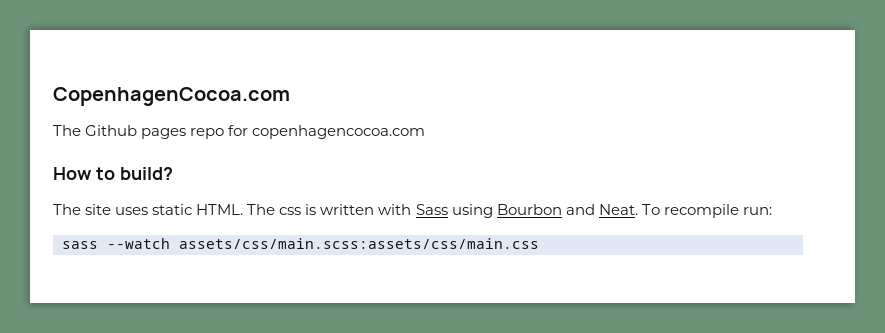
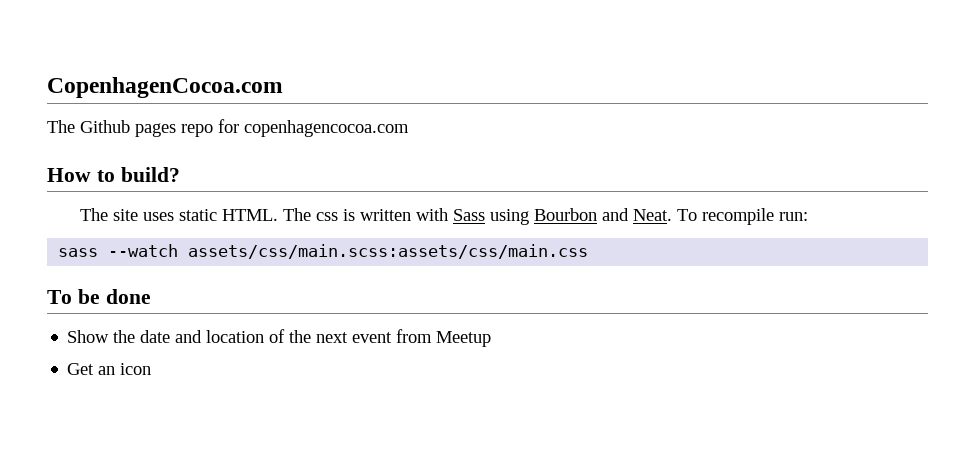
+ To be done
+ Show the date and location of the next event from Meetup
+ Get an icon

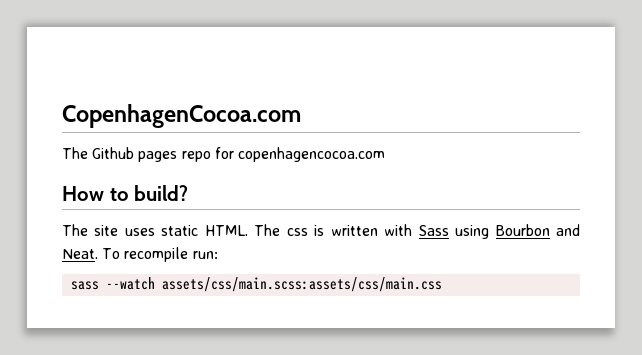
- To be done
- Show the date and location of the next event from Meetup
- Get an icon

